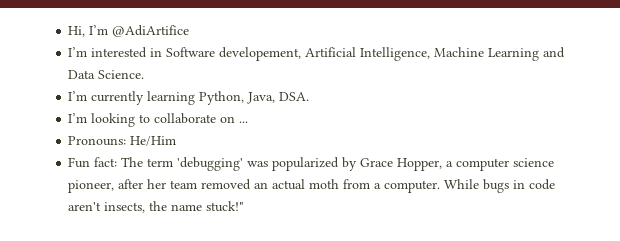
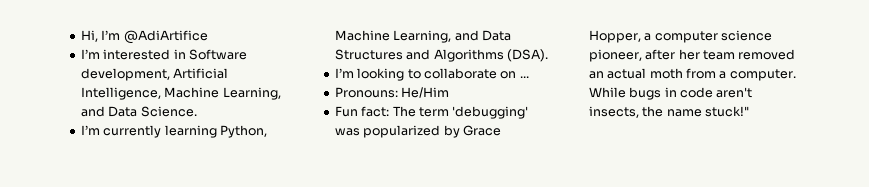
- I’m interested in Software developement, Artificial Intelligence, Machine Learning and Data Science.
+ I’m interested in Software development, Artificial Intelligence, Machine Learning, and Data Science.
- I’m currently learning Python, Java, DSA.
+ I’m currently learning Python, Machine Learning, and Data Structures and Algorithms (DSA).

